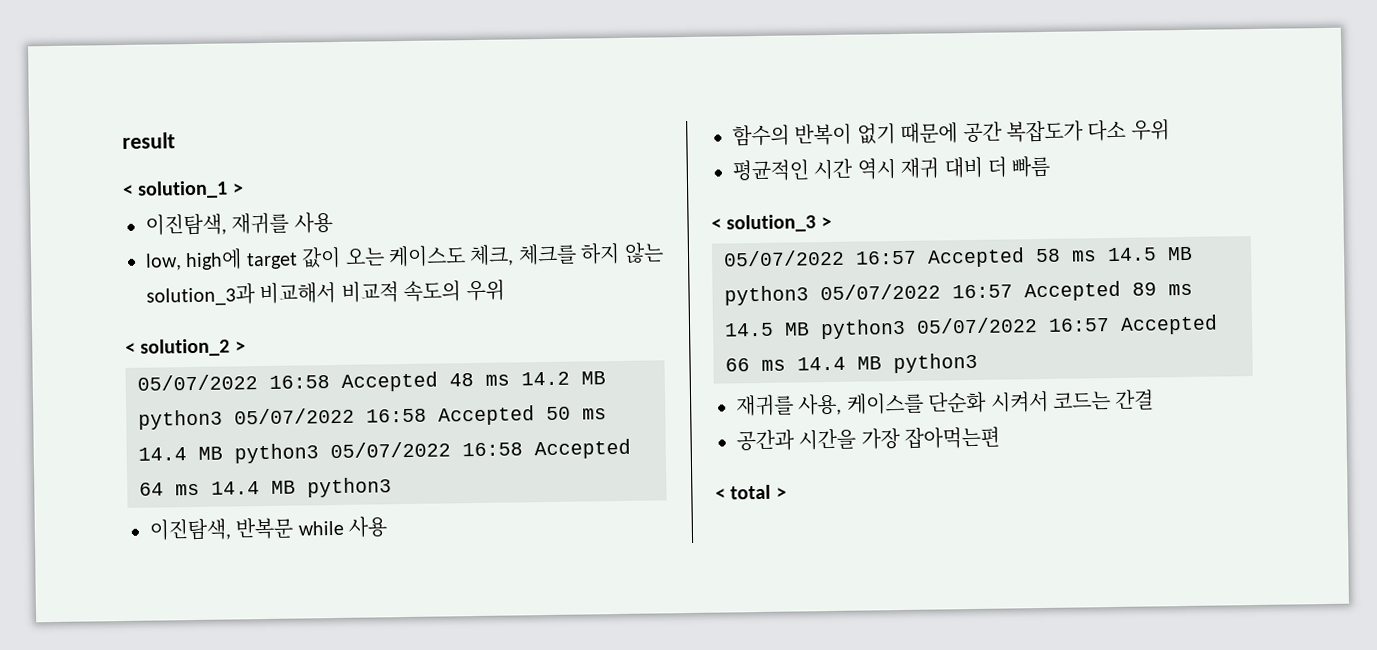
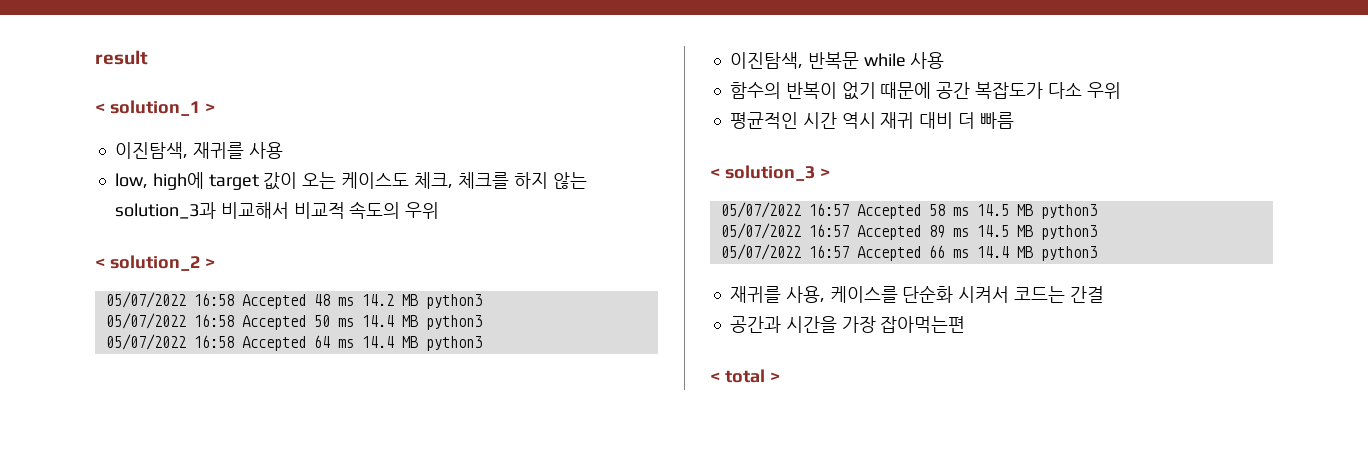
- 05/07/2022 16:58 Accepted 48 ms 14.2 MB python3 05/07/2022 16:58 Accepted 50 ms 14.4 MB python3 05/07/2022 16:58 Accepted 64 ms 14.4 MB python3
+ 05/07/2022 16:58 Accepted 48 ms 14.2 MB python3
+ 05/07/2022 16:58 Accepted 50 ms 14.4 MB python3
+ 05/07/2022 16:58 Accepted 64 ms 14.4 MB python3
- 05/07/2022 16:57 Accepted 58 ms 14.5 MB python3 05/07/2022 16:57 Accepted 89 ms 14.5 MB python3 05/07/2022 16:57 Accepted 66 ms 14.4 MB python3
+ 05/07/2022 16:57 Accepted 58 ms 14.5 MB python3
+ 05/07/2022 16:57 Accepted 89 ms 14.5 MB python3
+ 05/07/2022 16:57 Accepted 66 ms 14.4 MB python3

